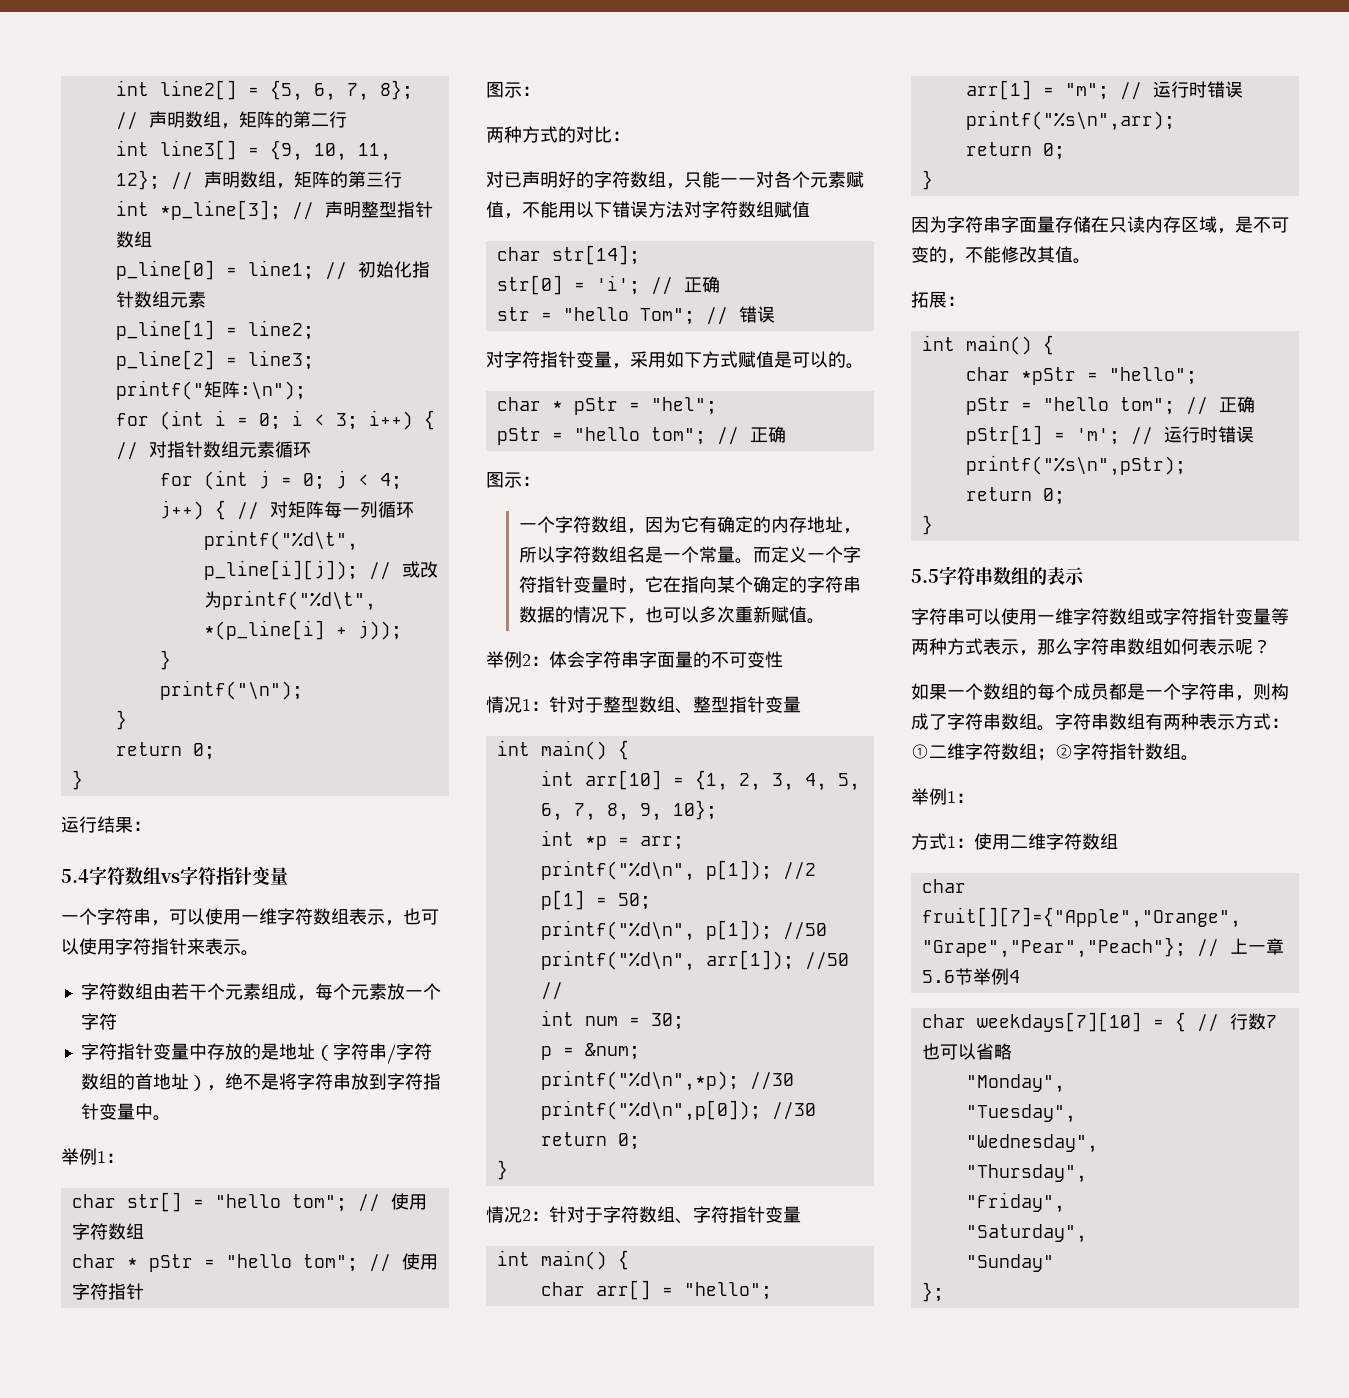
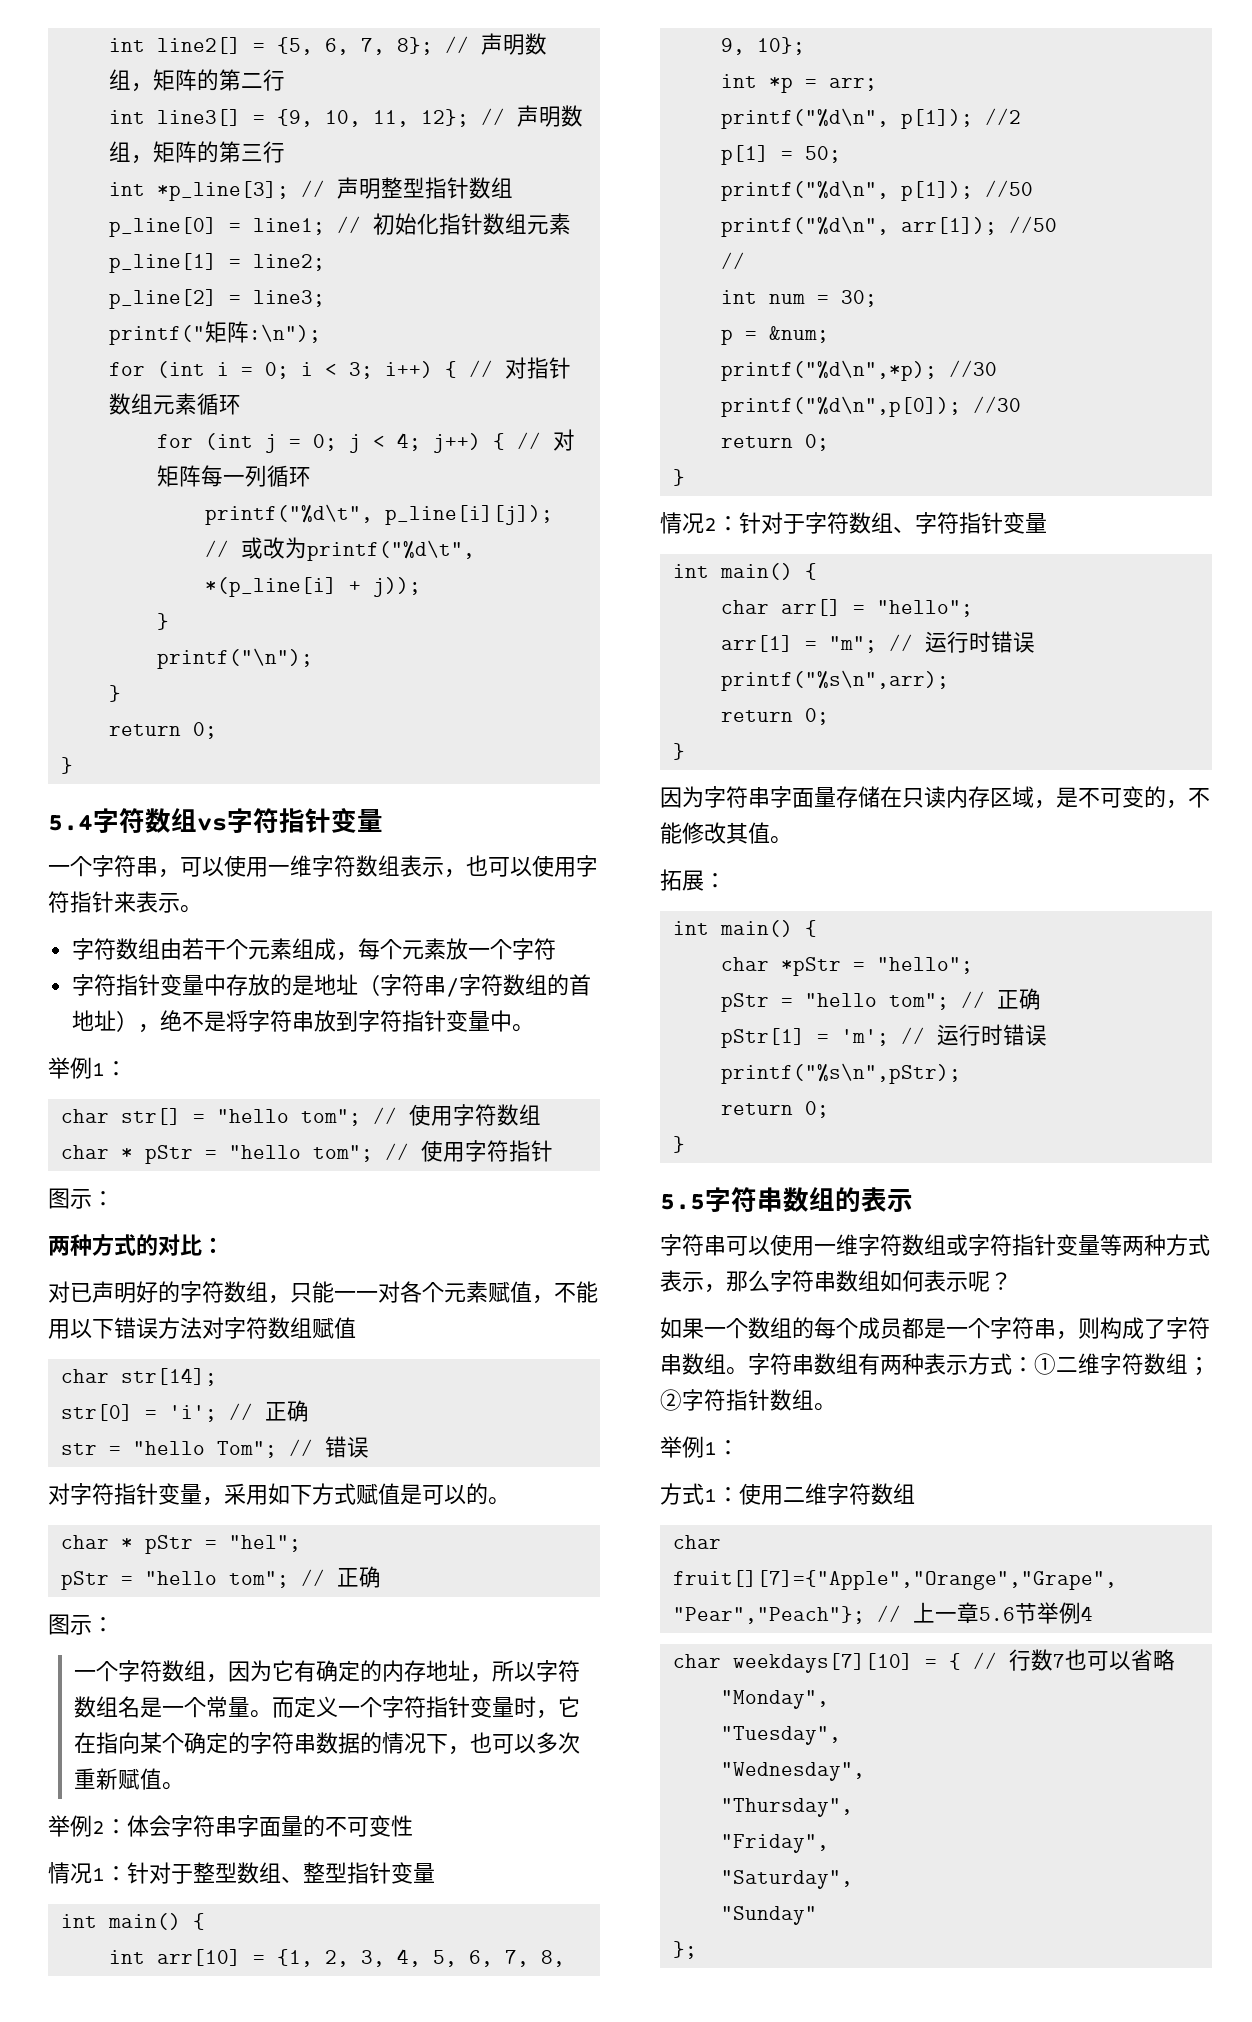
- 运行结果：

